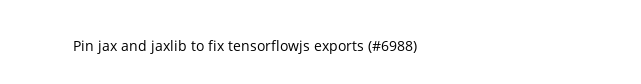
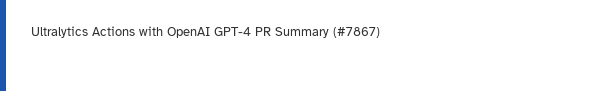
- Pin jax and jaxlib to fix tensorflowjs exports (#6988)
+ Ultralytics Actions with OpenAI GPT-4 PR Summary (#7867)

